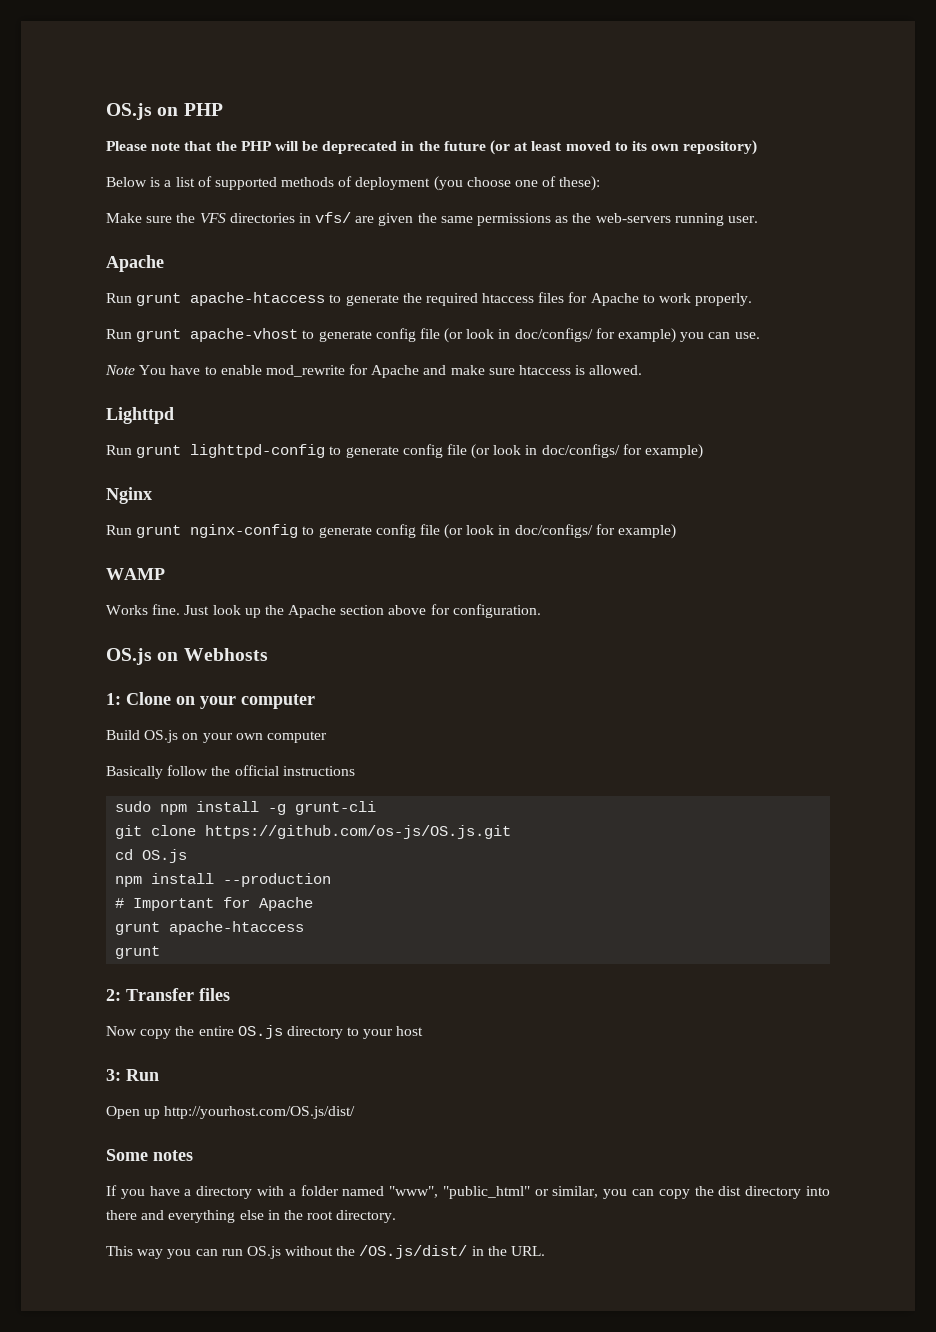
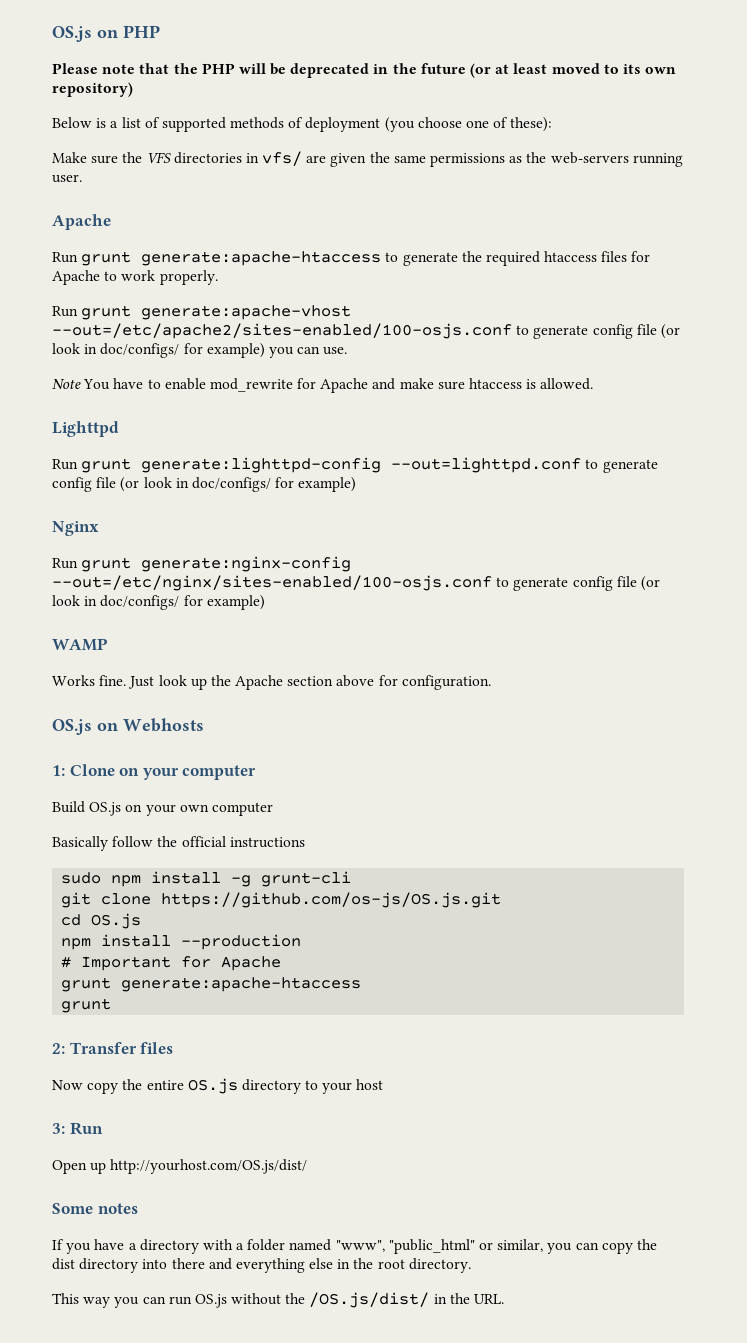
- Run grunt apache-htaccess to generate the required htaccess files for Apache to work properly.
+ Run grunt generate:apache-htaccess to generate the required htaccess files for Apache to work properly.
- Run grunt apache-vhost to generate config file (or look in doc/configs/ for example) you can use.
+ Run grunt generate:apache-vhost --out=/etc/apache2/sites-enabled/100-osjs.conf to generate config file (or look in doc/configs/ for example) you can use.
- Run grunt lighttpd-config to generate config file (or look in doc/configs/ for example)
+ Run grunt generate:lighttpd-config --out=lighttpd.conf to generate config file (or look in doc/configs/ for example)
- Run grunt nginx-config to generate config file (or look in doc/configs/ for example)
+ Run grunt generate:nginx-config --out=/etc/nginx/sites-enabled/100-osjs.conf to generate config file (or look in doc/configs/ for example)
  # Important for Apache
- grunt apache-htaccess
+ grunt generate:apache-htaccess

